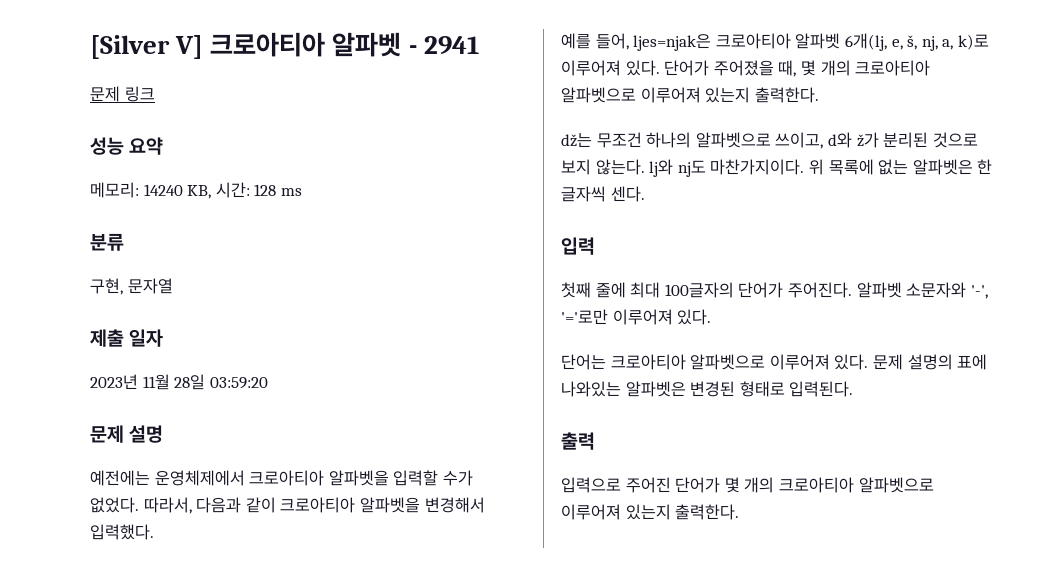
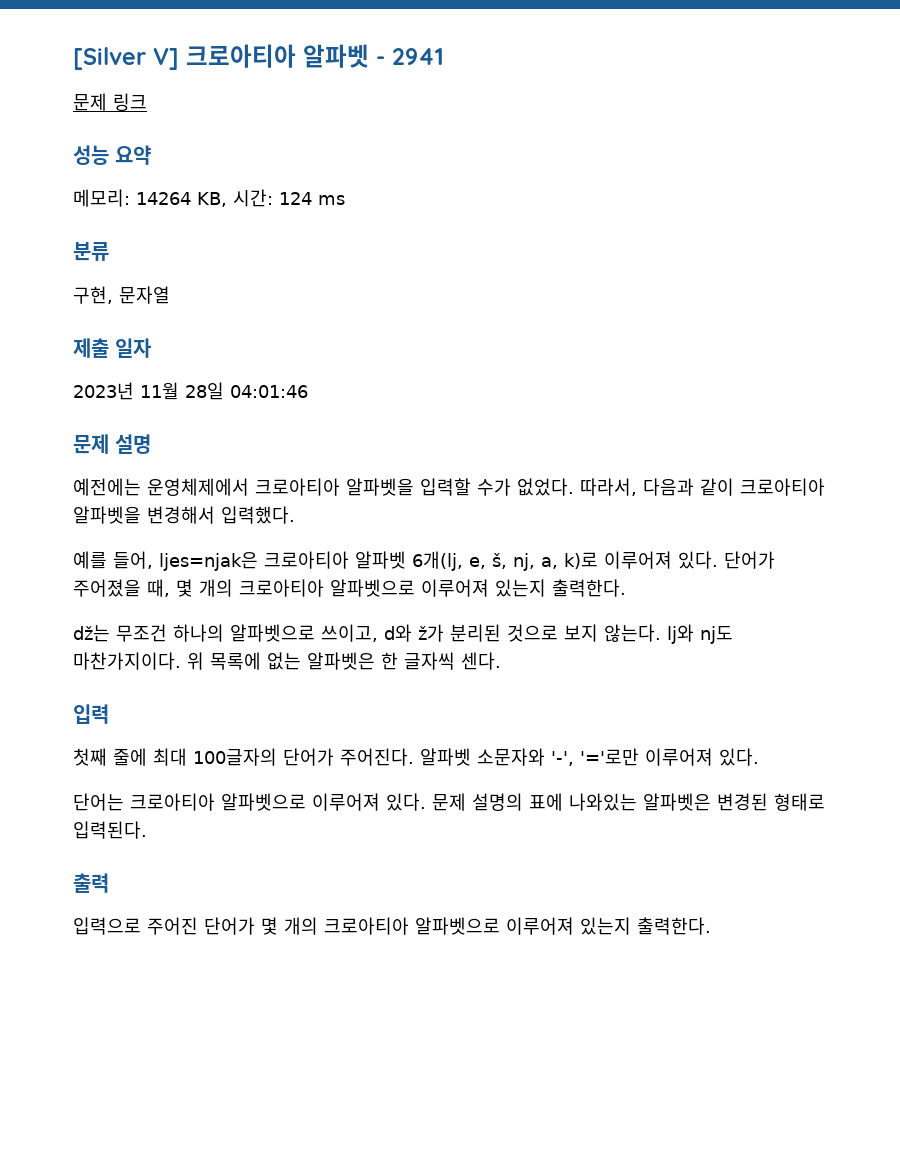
- 메모리: 14240 KB, 시간: 128 ms
+ 메모리: 14264 KB, 시간: 124 ms
- 2023년 11월 28일 03:59:20
+ 2023년 11월 28일 04:01:46

